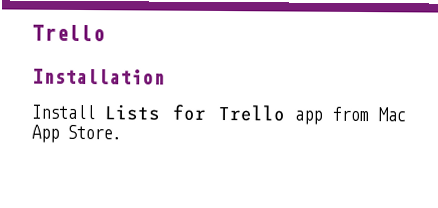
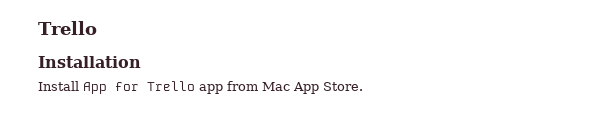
- Install Lists for Trello app from Mac App Store.
+ Install App for Trello app from Mac App Store.

